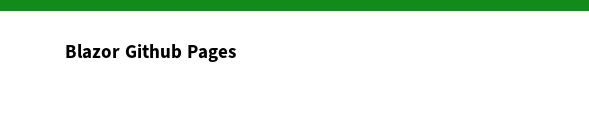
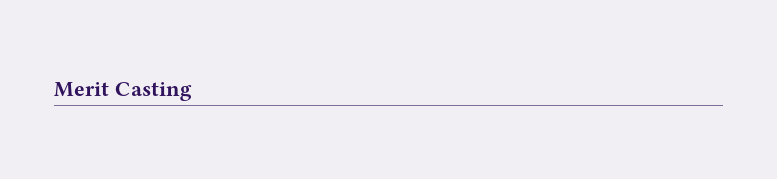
- Blazor Github Pages
+ Merit Casting

